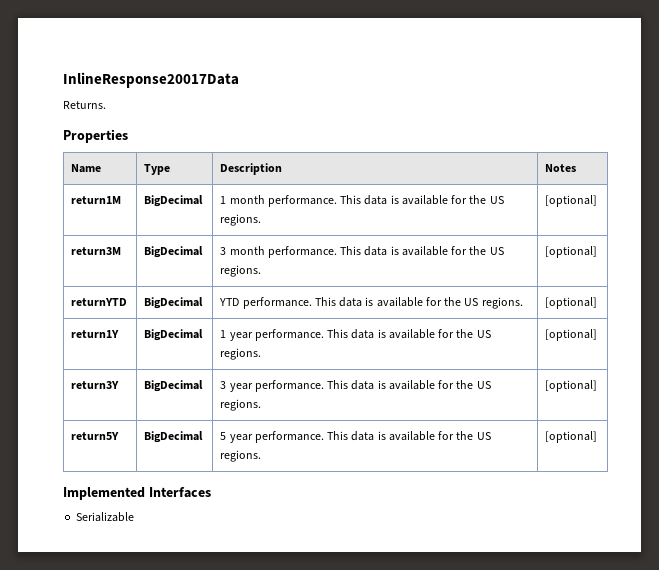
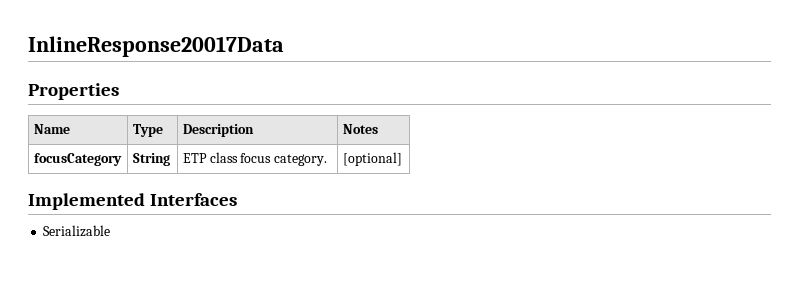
- Returns.
- return1M | BigDecimal | 1 month performance. This data is available for the US regions. | [optional]
- return3M | BigDecimal | 3 month performance. This data is available for the US regions. | [optional]
- returnYTD | BigDecimal | YTD performance. This data is available for the US regions. | [optional]
- return1Y | BigDecimal | 1 year performance. This data is available for the US regions. | [optional]
- return3Y | BigDecimal | 3 year performance. This data is available for the US regions. | [optional]
- return5Y | BigDecimal | 5 year performance. This data is available for the US regions. | [optional]
+ focusCategory | String | ETP class focus category. | [optional]

